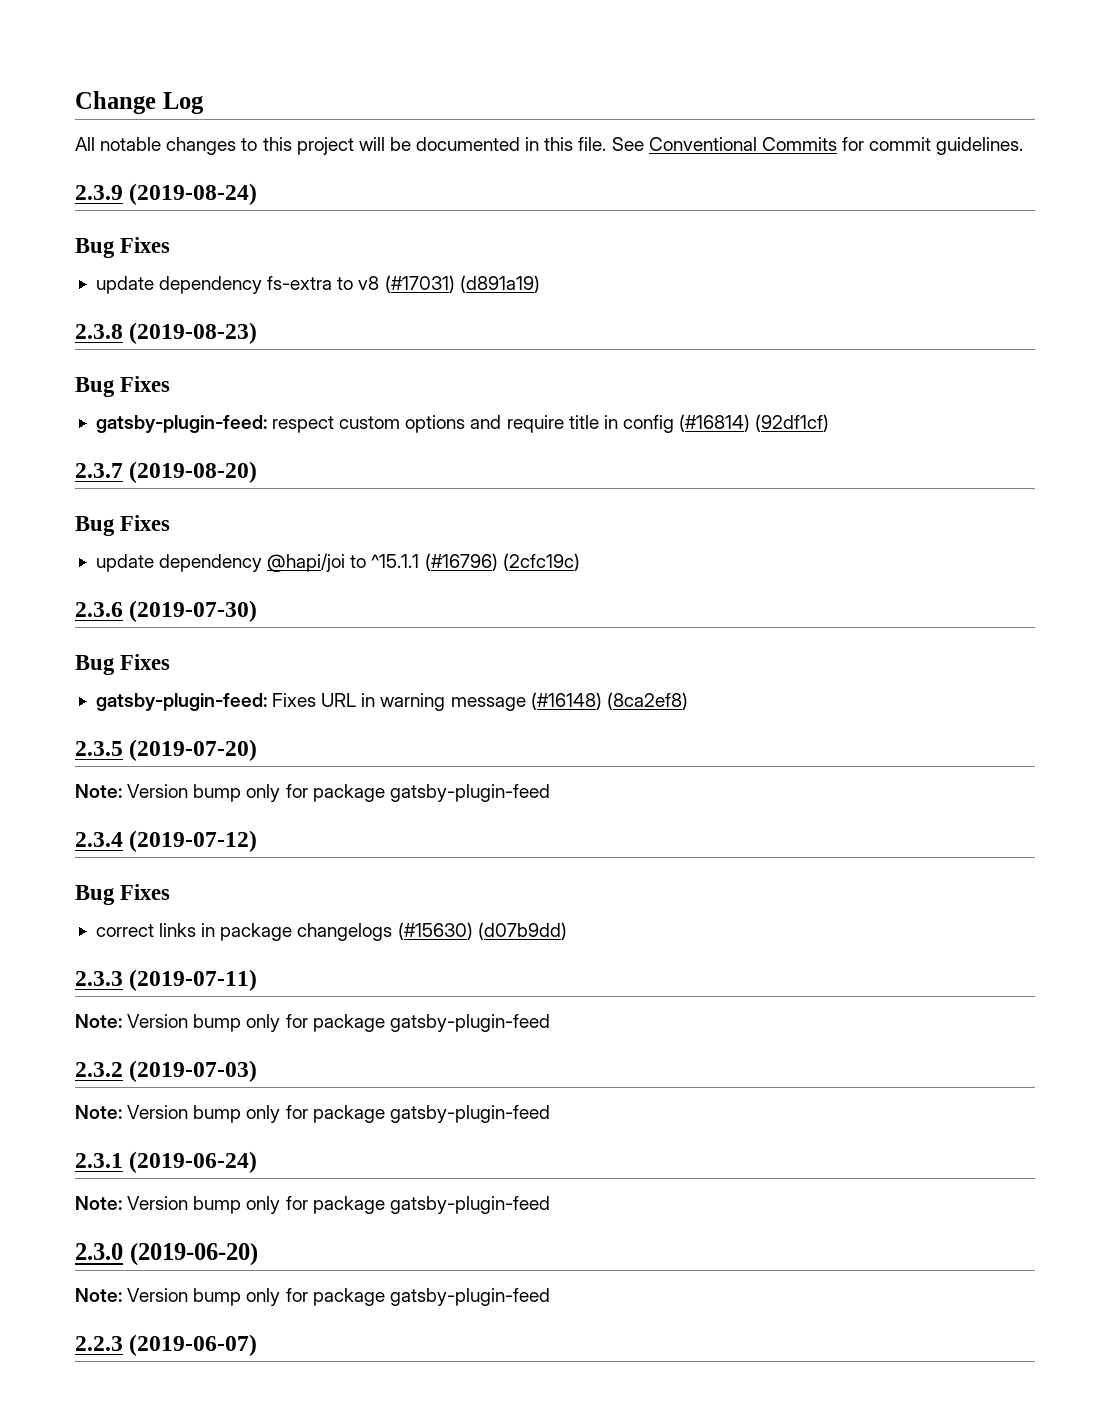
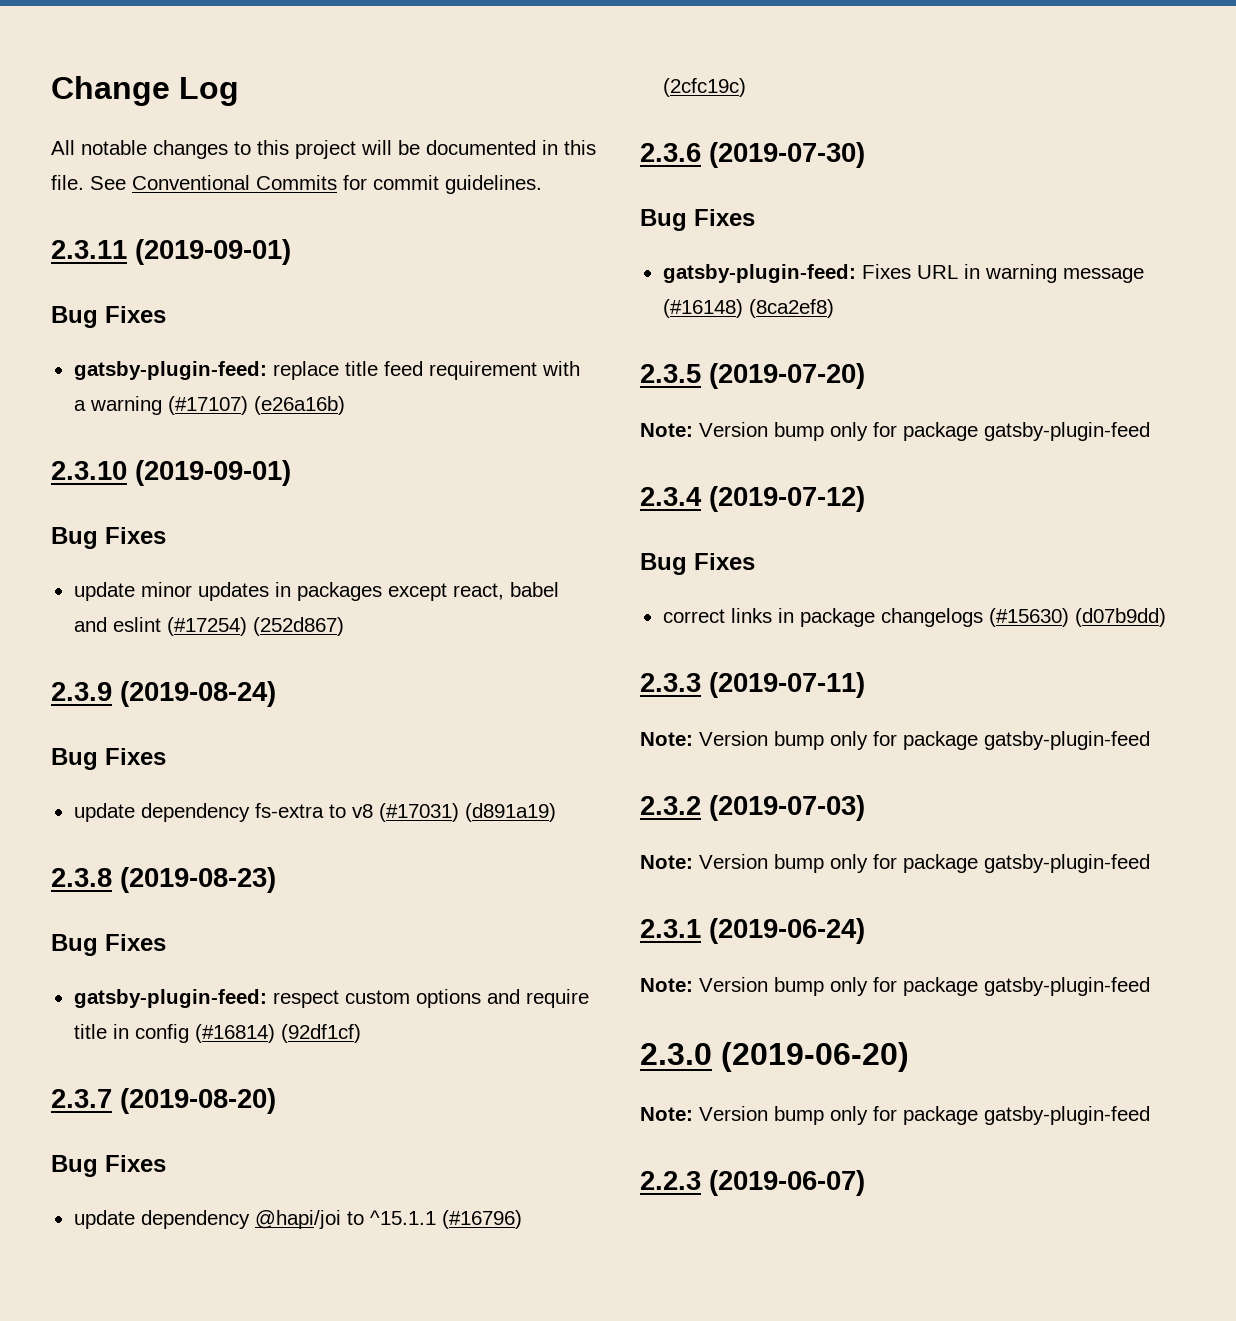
+ 2.3.11 (2019-09-01)
+ Bug Fixes
+ gatsby-plugin-feed: replace title feed requirement with a warning (#17107) (e26a16b)
+ 2.3.10 (2019-09-01)
+ Bug Fixes
+ update minor updates in packages except react, babel and eslint (#17254) (252d867)

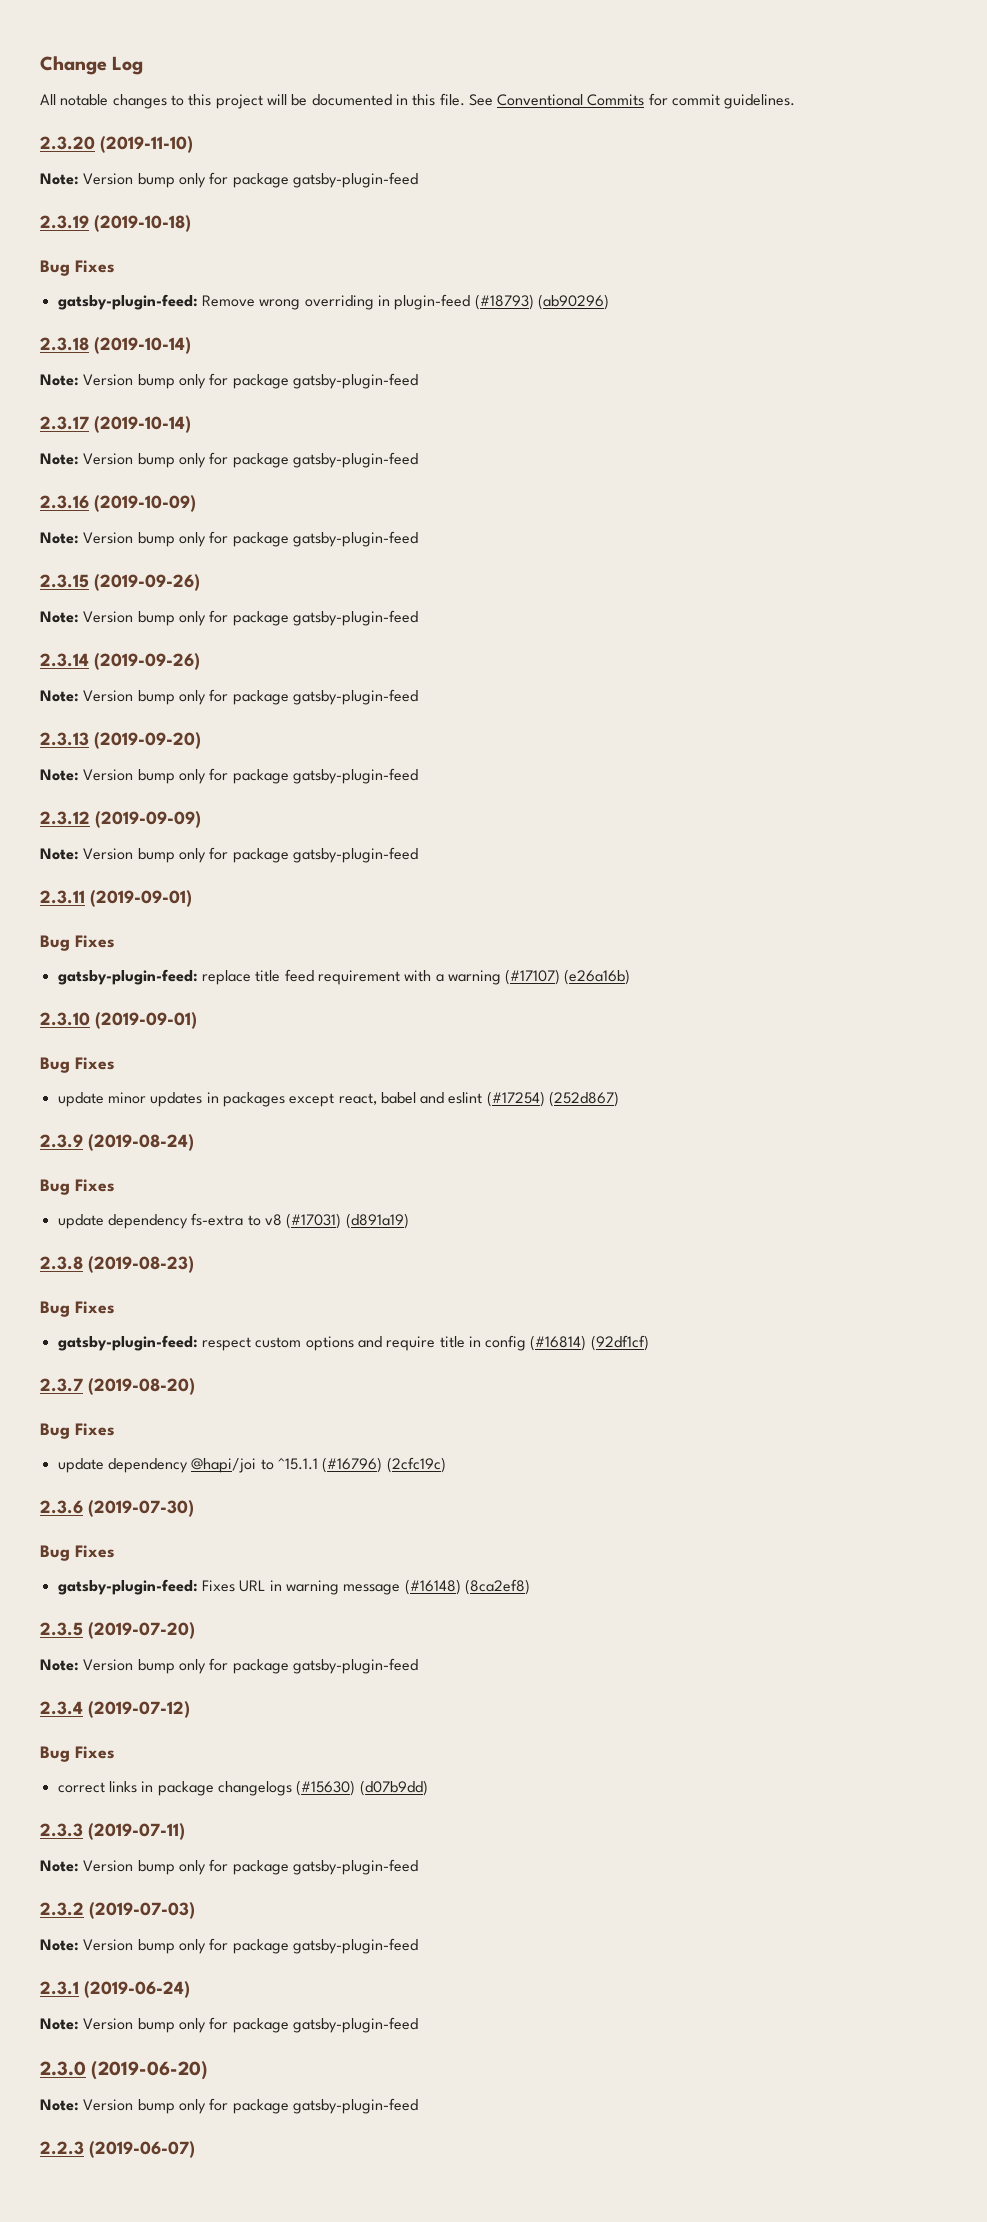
+ 2.3.20 (2019-11-10)
+ Note: Version bump only for package gatsby-plugin-feed
+ 2.3.19 (2019-10-18)
+ Bug Fixes
+ gatsby-plugin-feed: Remove wrong overriding in plugin-feed (#18793) (ab90296)
+ 2.3.18 (2019-10-14)
+ Note: Version bump only for package gatsby-plugin-feed
+ 2.3.17 (2019-10-14)
+ Note: Version bump only for package gatsby-plugin-feed
+ 2.3.16 (2019-10-09)
+ Note: Version bump only for package gatsby-plugin-feed
+ 2.3.15 (2019-09-26)
+ Note: Version bump only for package gatsby-plugin-feed
+ 2.3.14 (2019-09-26)
+ Note: Version bump only for package gatsby-plugin-feed
+ 2.3.13 (2019-09-20)
+ Note: Version bump only for package gatsby-plugin-feed
+ 2.3.12 (2019-09-09)
+ Note: Version bump only for package gatsby-plugin-feed

